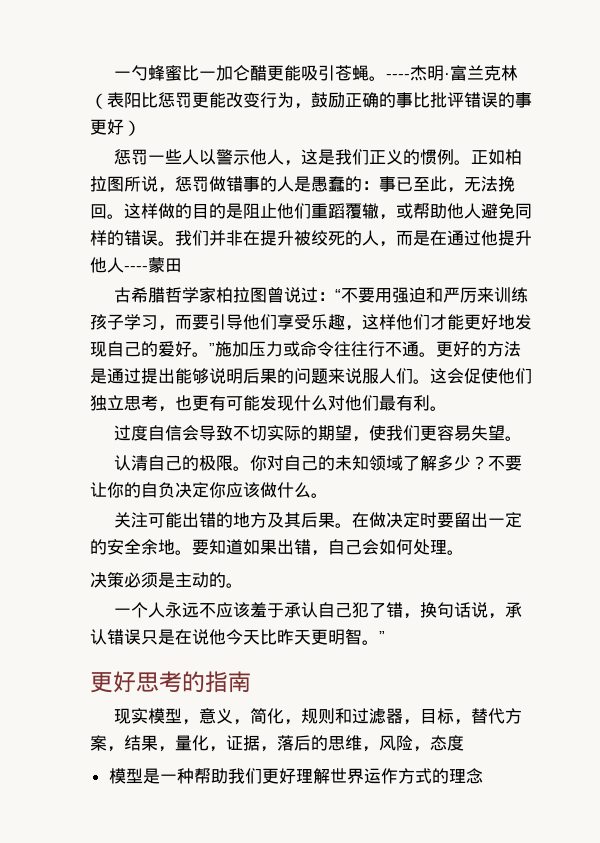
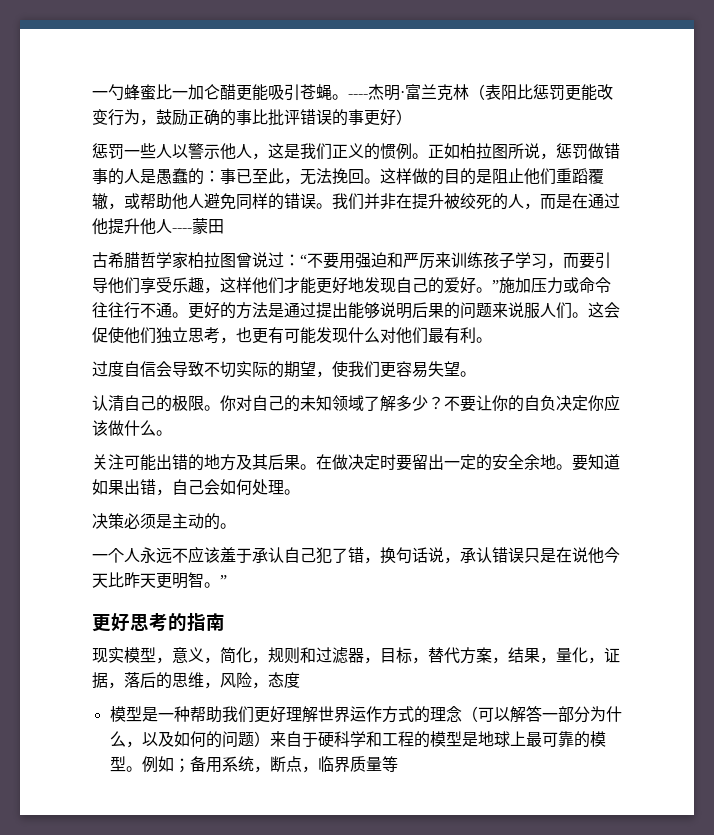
- 模型是一种帮助我们更好理解世界运作方式的理念
+ 模型是一种帮助我们更好理解世界运作方式的理念（可以解答一部分为什么，以及如何的问题）来自于硬科学和工程的模型是地球上最可靠的模型。例如；备用系统，断点，临界质量等

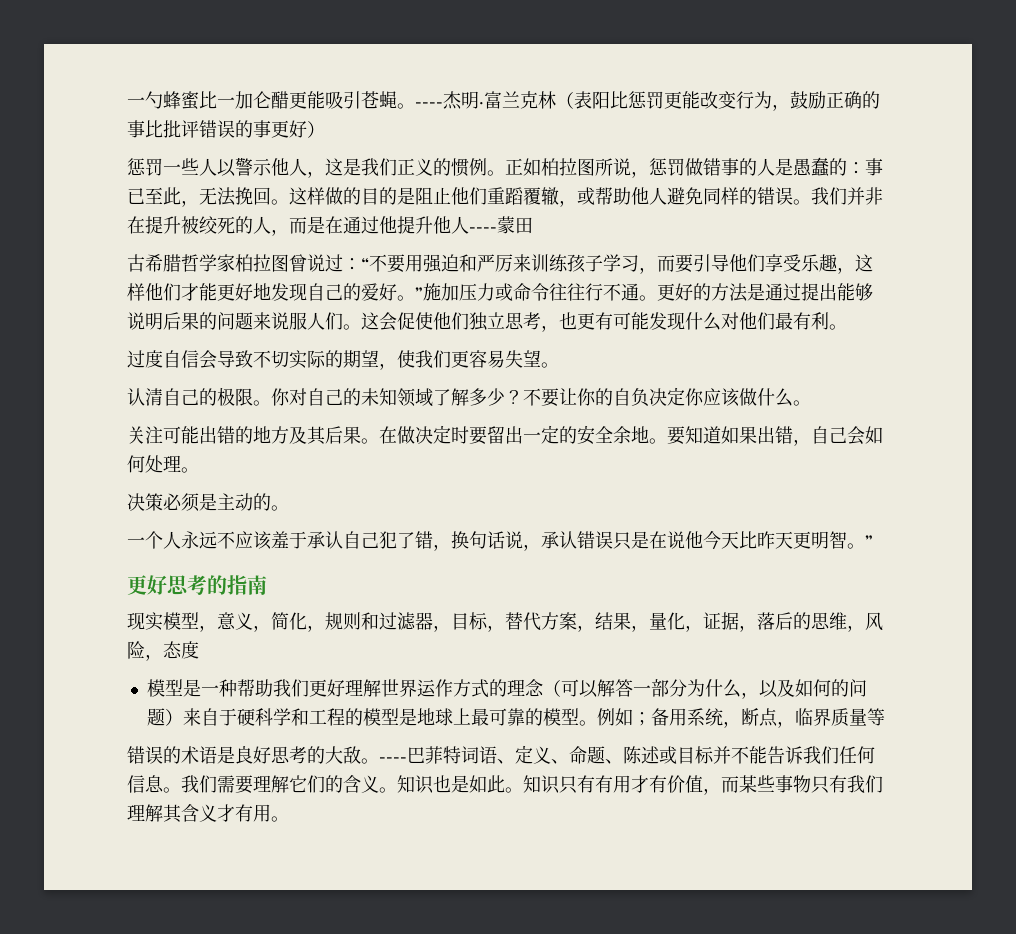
+ 错误的术语是良好思考的大敌。----巴菲特词语、定义、命题、陈述或目标并不能告诉我们任何信息。我们需要理解它们的含义。知识也是如此。知识只有有用才有价值，而某些事物只有我们理解其含义才有用。

